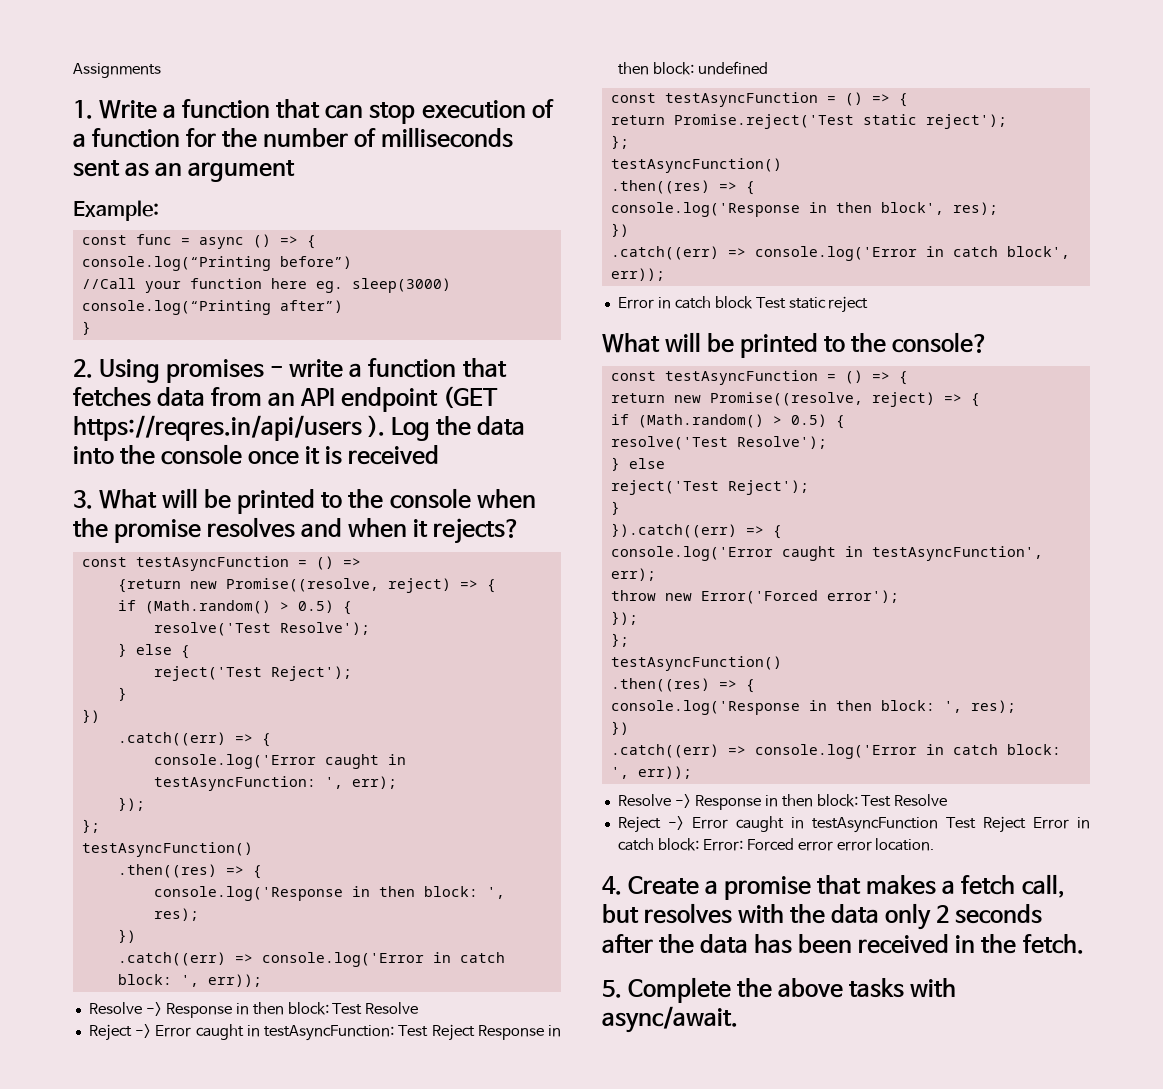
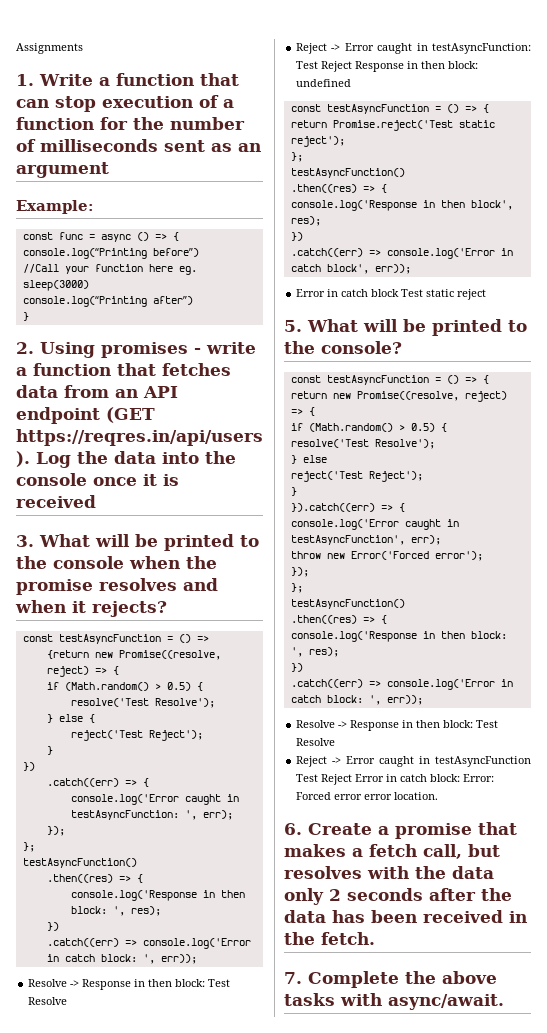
- What will be printed to the console?
+ 5. What will be printed to the console?
- 4. Create a promise that makes a fetch call, but resolves with the data only 2 seconds after the data has been received in the fetch.
+ 6. Create a promise that makes a fetch call, but resolves with the data only 2 seconds after the data has been received in the fetch.
- 5. Complete the above tasks with async/await.
+ 7. Complete the above tasks with async/await.

